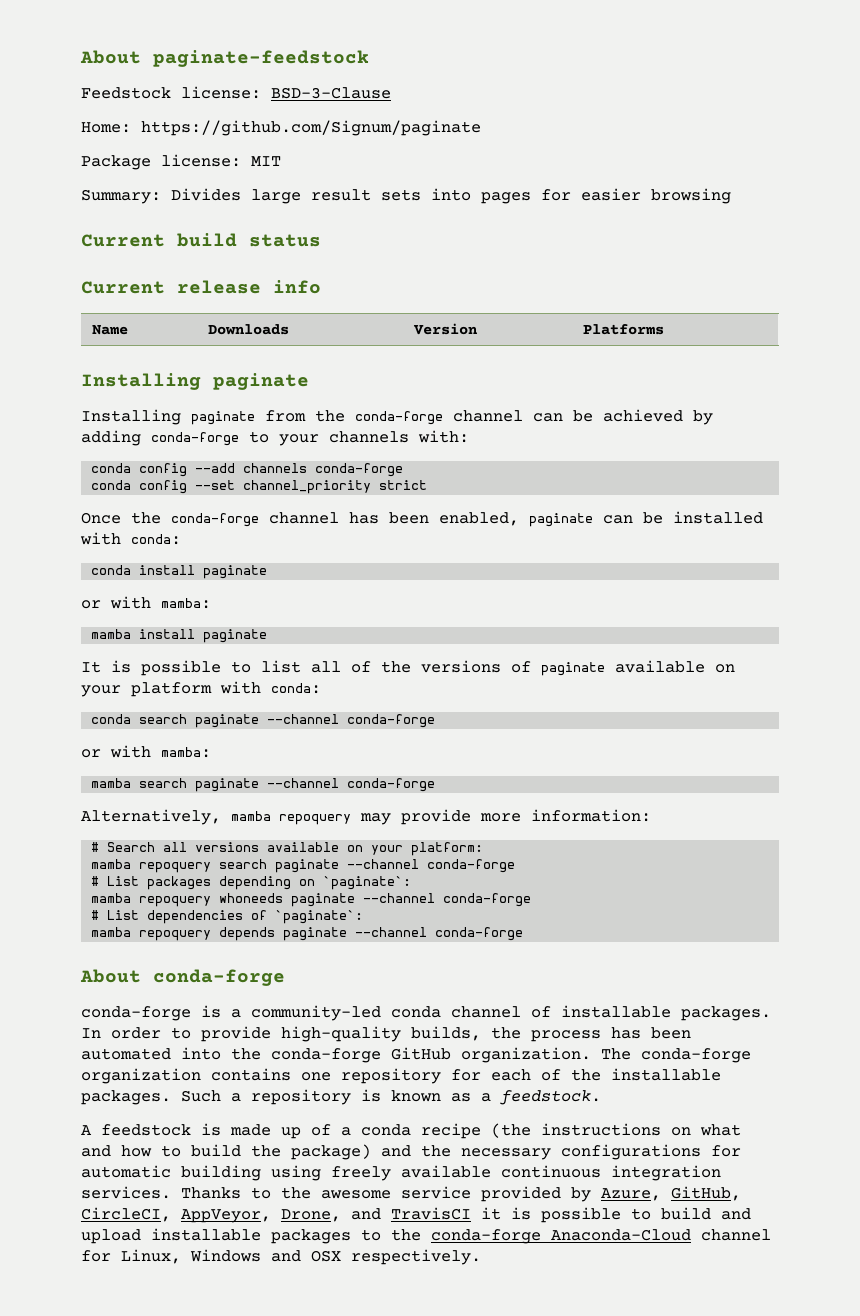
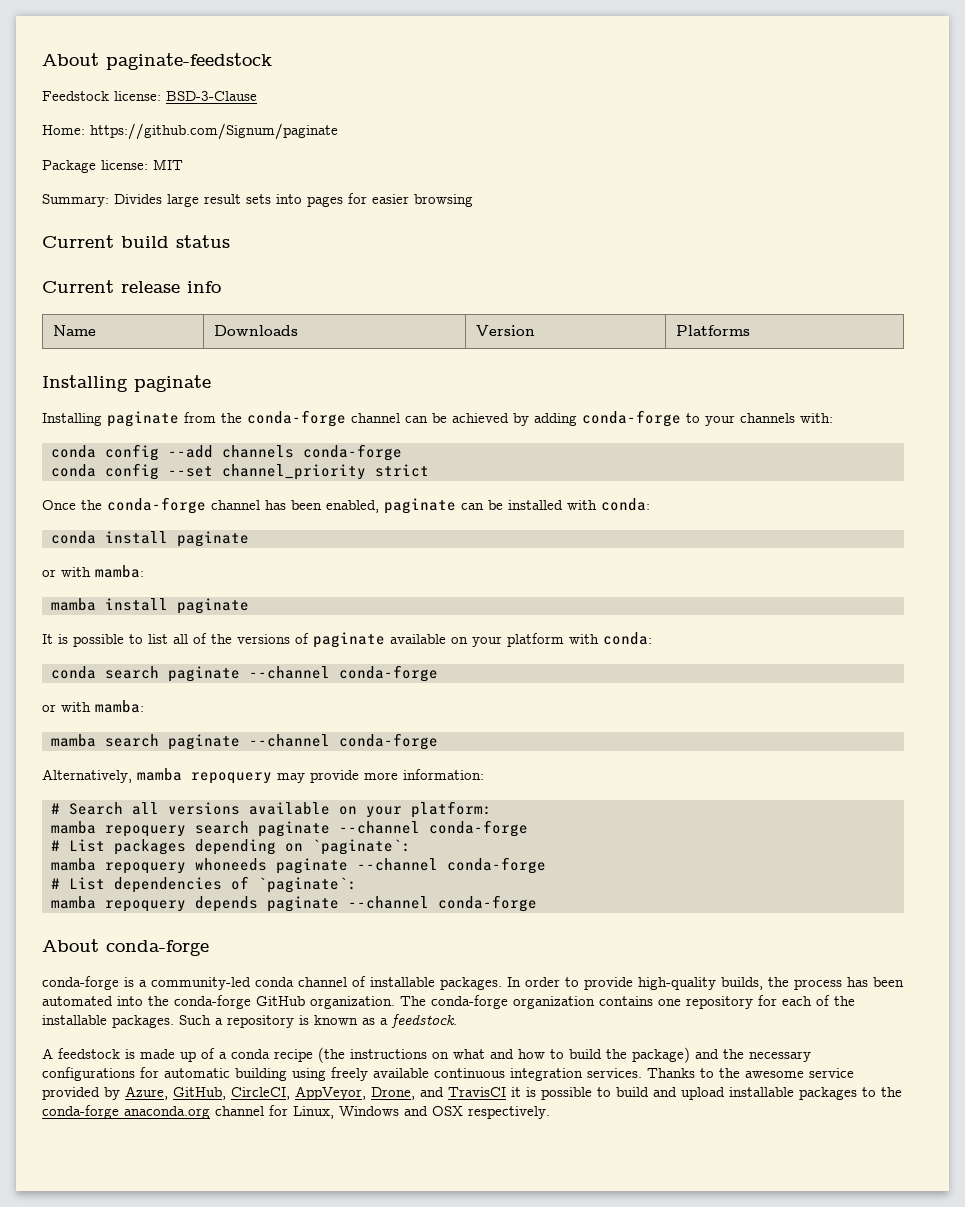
- Thanks to the awesome service provided by Azure, GitHub, CircleCI, AppVeyor, Drone, and TravisCI it is possible to build and upload installable packages to the conda-forge Anaconda-Cloud channel for Linux, Windows and OSX respectively.
+ Thanks to the awesome service provided by Azure, GitHub, CircleCI, AppVeyor, Drone, and TravisCI it is possible to build and upload installable packages to the conda-forge anaconda.org channel for Linux, Windows and OSX respectively.

